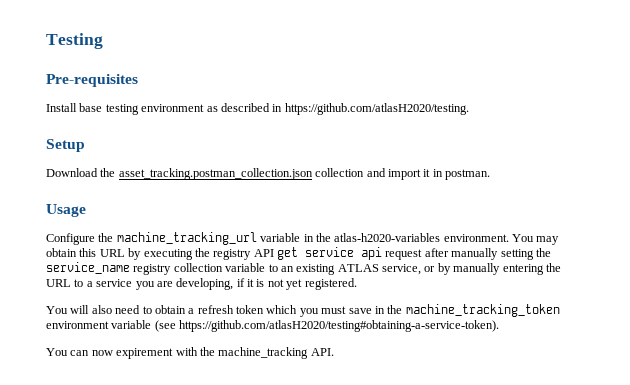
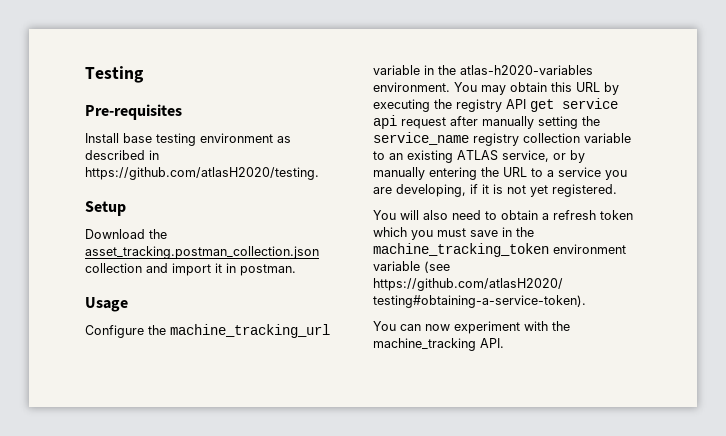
- You can now expirement with the machine_tracking API.
+ You can now experiment with the machine_tracking API.

